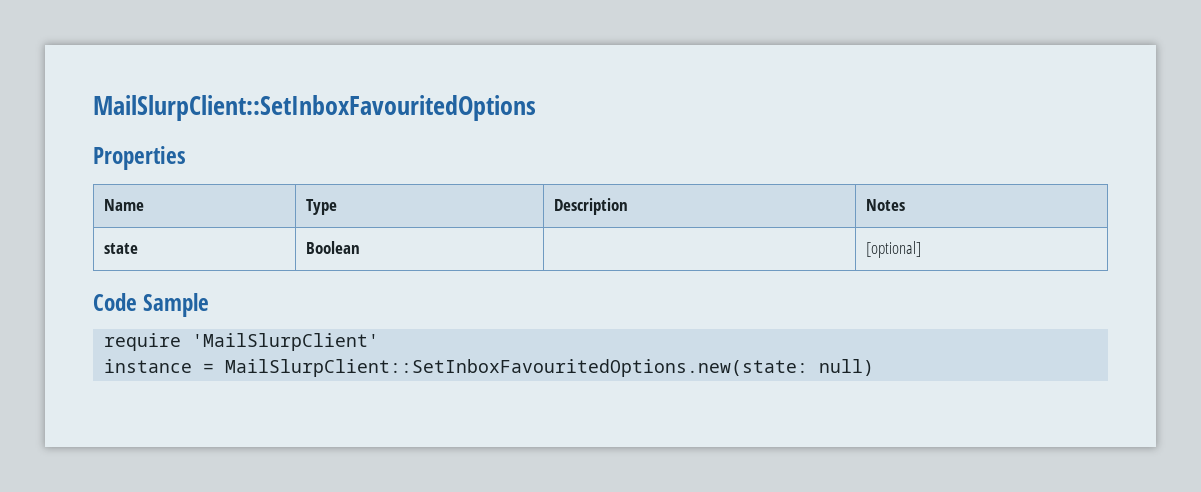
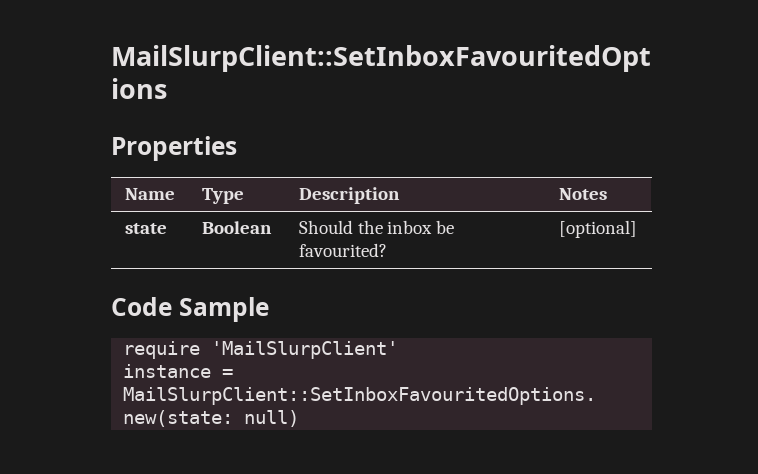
- state | Boolean | | [optional]
+ state | Boolean | Should the inbox be favourited? | [optional]

